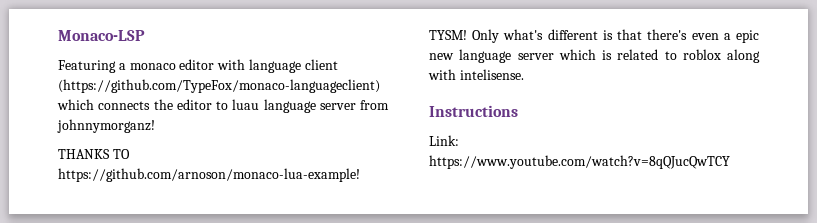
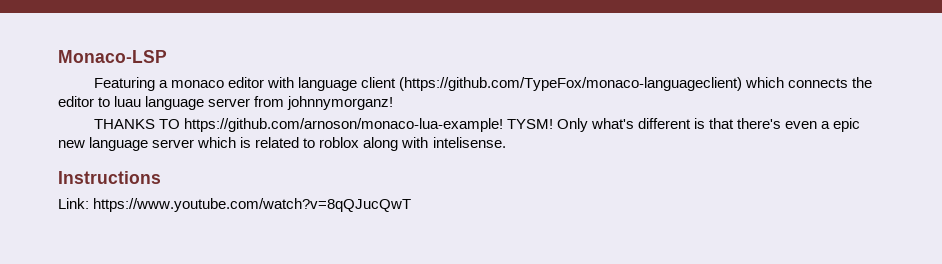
- Link: https://www.youtube.com/watch?v=8qQJucQwTCY
+ Link: https://www.youtube.com/watch?v=8qQJucQwT

